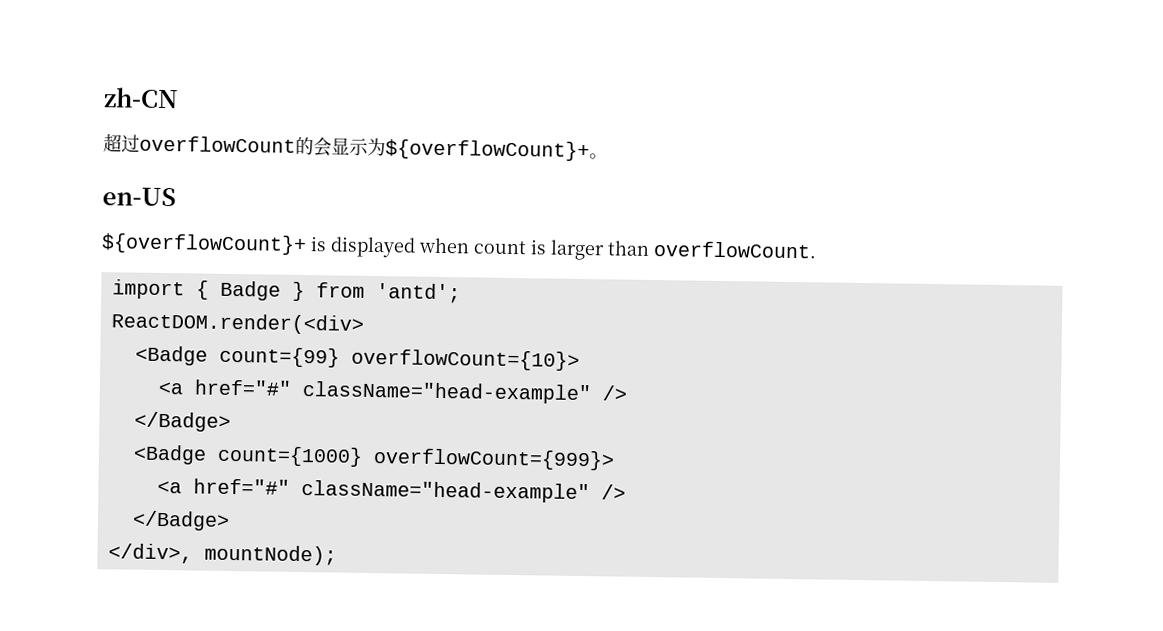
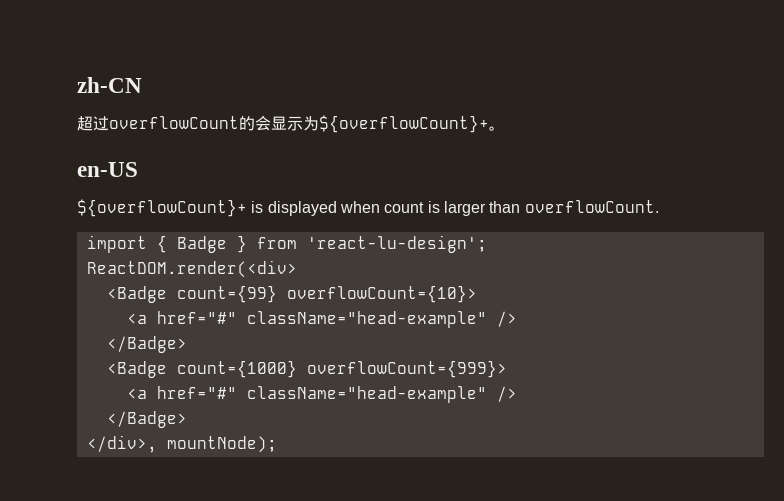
- import { Badge } from 'antd';
+ import { Badge } from 'react-lu-design';

